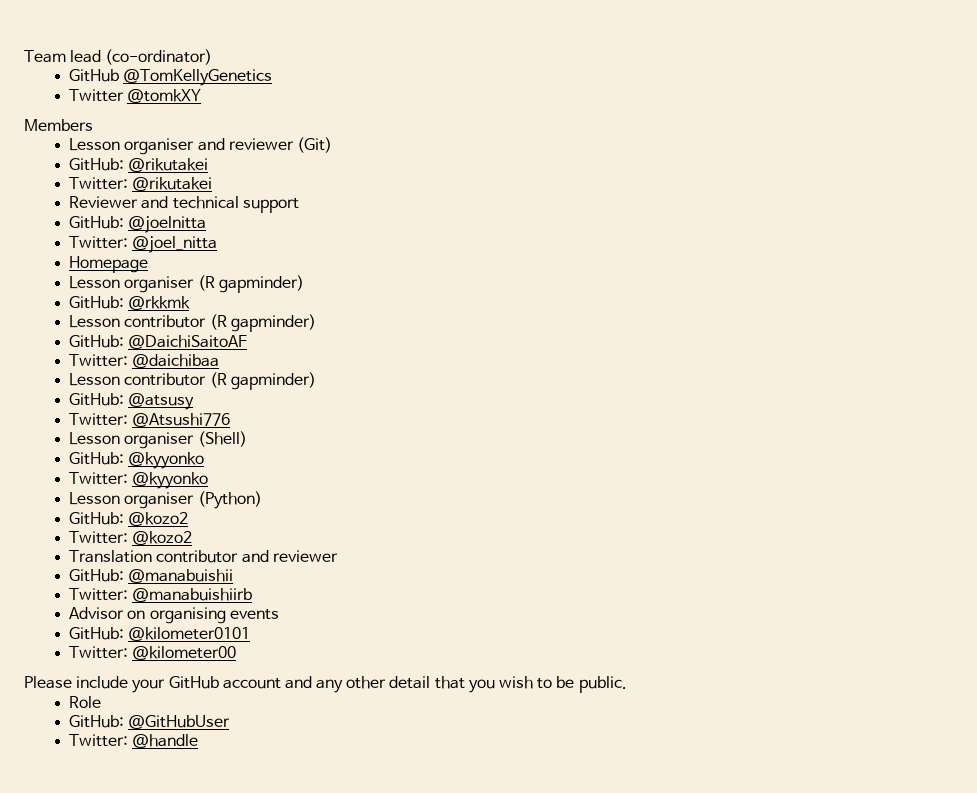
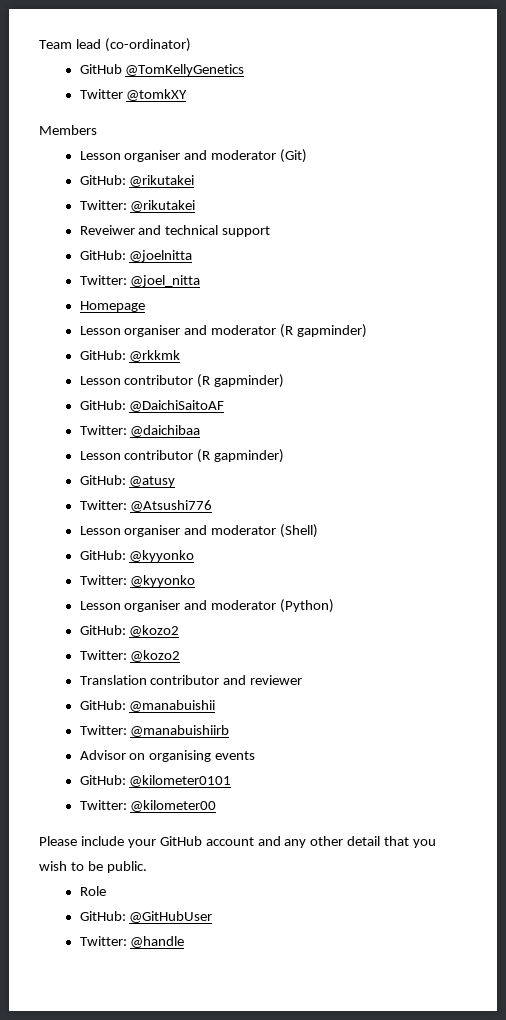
- Lesson organiser and reviewer (Git)
+ Lesson organiser and moderator (Git)
- Reviewer and technical support
+ Reveiwer and technical support
- Lesson organiser (R gapminder)
+ Lesson organiser and moderator (R gapminder)
- GitHub: @atsusy
+ GitHub: @atusy
- Lesson organiser (Shell)
+ Lesson organiser and moderator (Shell)
- Lesson organiser (Python)
+ Lesson organiser and moderator (Python)

